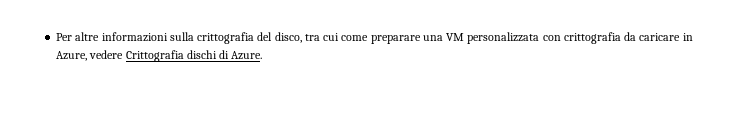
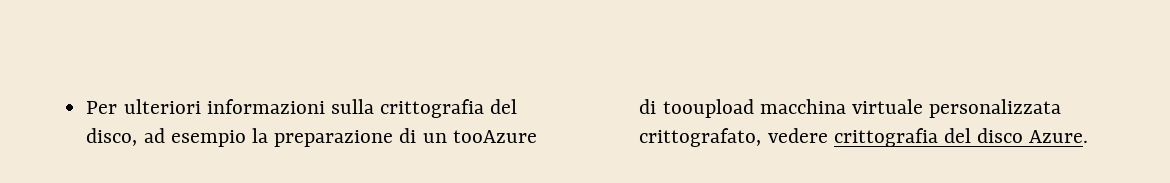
- Per altre informazioni sulla crittografia del disco, tra cui come preparare una VM personalizzata con crittografia da caricare in Azure, vedere Crittografia dischi di Azure.
+ Per ulteriori informazioni sulla crittografia del disco, ad esempio la preparazione di un tooAzure di tooupload macchina virtuale personalizzata crittografato, vedere crittografia del disco Azure.

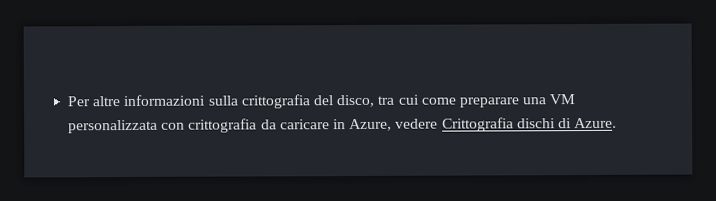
- Per ulteriori informazioni sulla crittografia del disco, ad esempio la preparazione di un tooAzure di tooupload macchina virtuale personalizzata crittografato, vedere crittografia del disco Azure.
+ Per altre informazioni sulla crittografia del disco, tra cui come preparare una VM personalizzata con crittografia da caricare in Azure, vedere Crittografia dischi di Azure.

